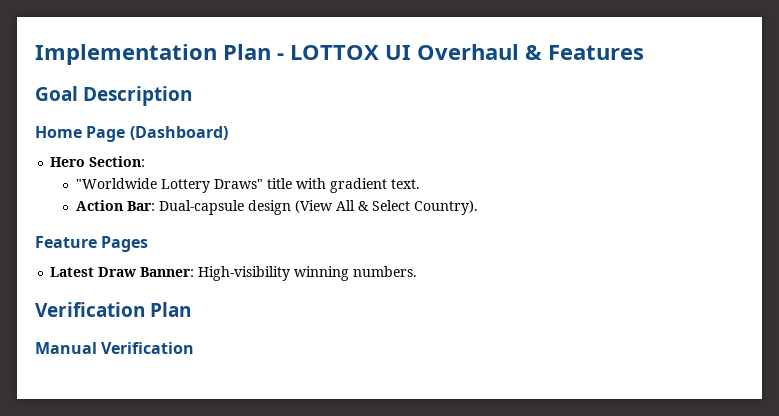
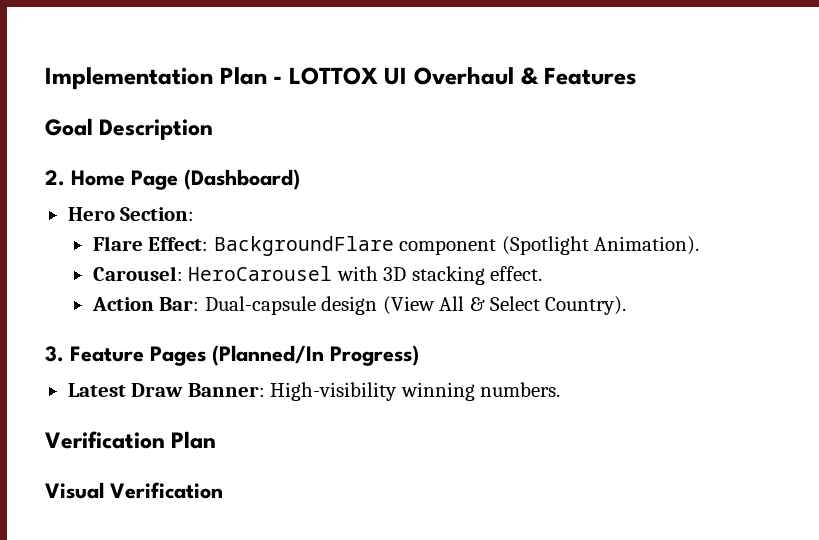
- Home Page (Dashboard)
+ 2. Home Page (Dashboard)
- "Worldwide Lottery Draws" title with gradient text.
+ Flare Effect: BackgroundFlare component (Spotlight Animation).
+ Carousel: HeroCarousel with 3D stacking effect.
- Feature Pages
+ 3. Feature Pages (Planned/In Progress)
- Manual Verification
+ Visual Verification

